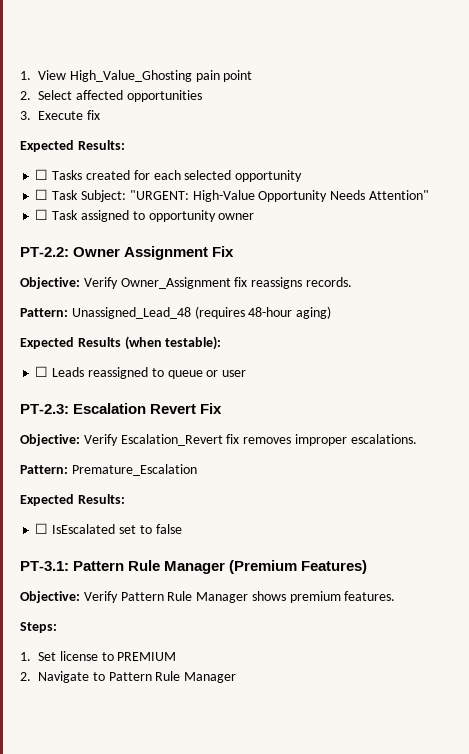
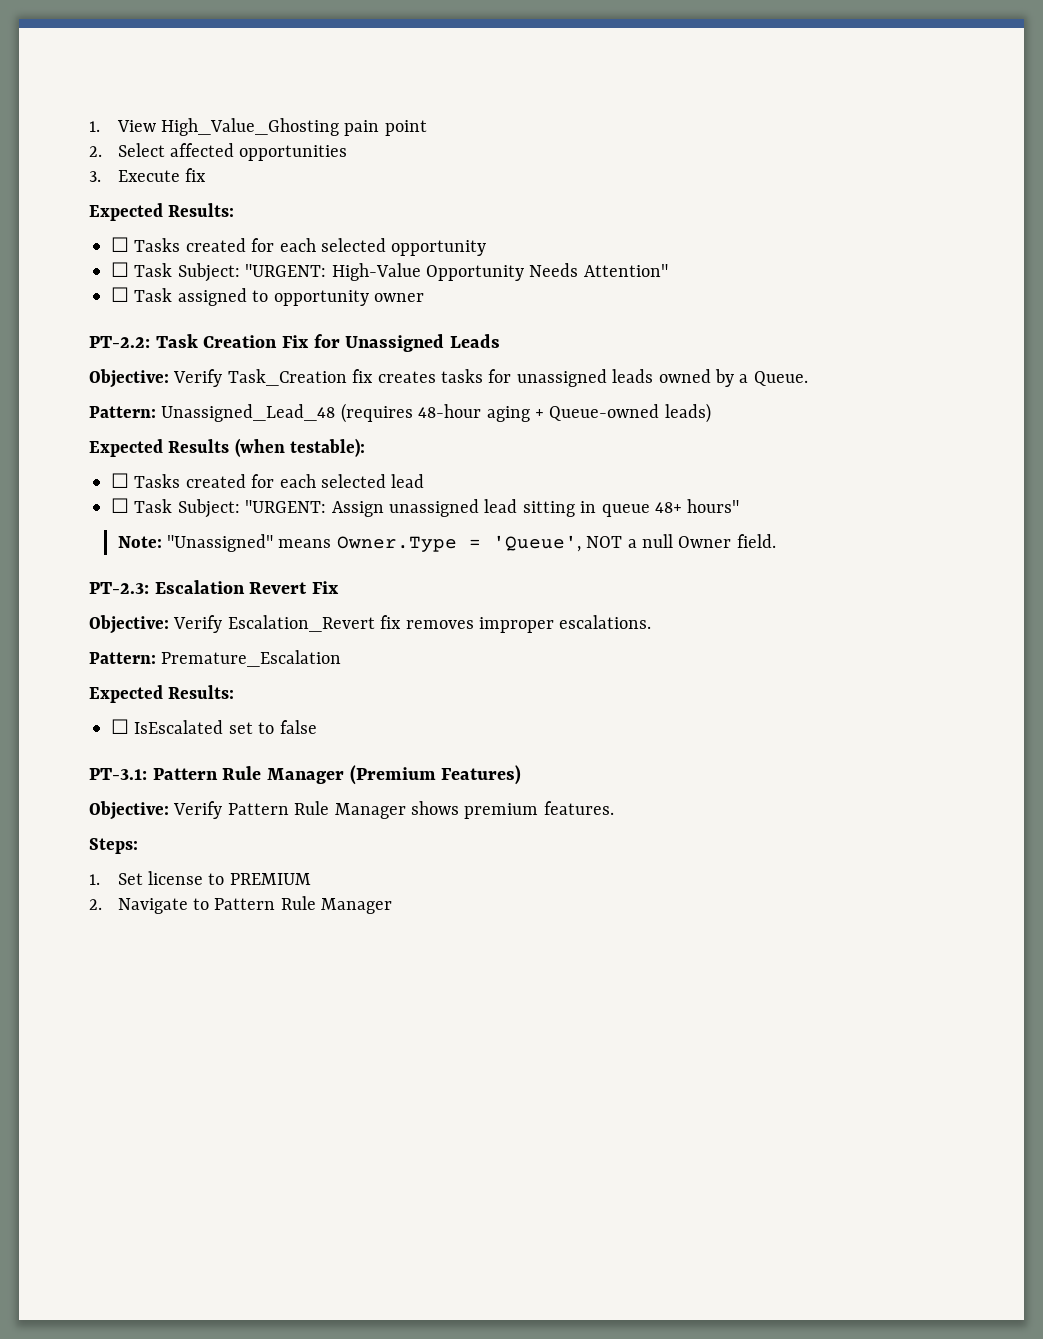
- PT-2.2: Owner Assignment Fix
- Objective: Verify Owner_Assignment fix reassigns records.
+ PT-2.2: Task Creation Fix for Unassigned Leads
+ Objective: Verify Task_Creation fix creates tasks for unassigned leads owned by a Queue.
- Pattern: Unassigned_Lead_48 (requires 48-hour aging)
+ Pattern: Unassigned_Lead_48 (requires 48-hour aging + Queue-owned leads)
- ☐ Leads reassigned to queue or user
+ ☐ Tasks created for each selected lead
+ ☐ Task Subject: "URGENT: Assign unassigned lead sitting in queue 48+ hours"
+ Note: "Unassigned" means Owner.Type = 'Queue', NOT a null Owner field.

